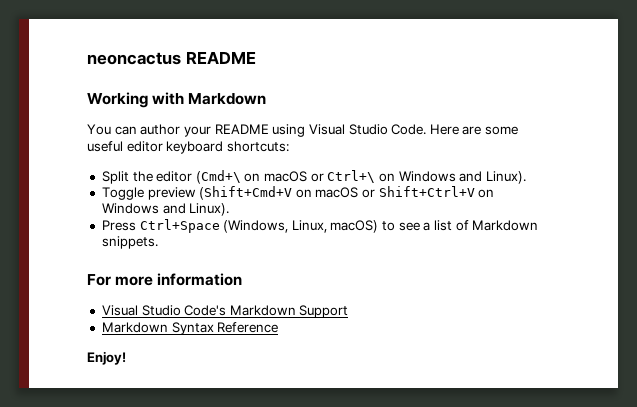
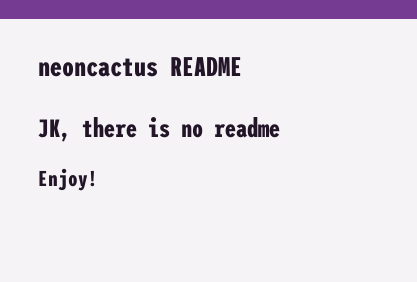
- Working with Markdown
- You can author your README using Visual Studio Code. Here are some useful editor keyboard shortcuts:
- Split the editor (Cmd+\ on macOS or Ctrl+\ on Windows and Linux).
- Toggle preview (Shift+Cmd+V on macOS or Shift+Ctrl+V on Windows and Linux).
- Press Ctrl+Space (Windows, Linux, macOS) to see a list of Markdown snippets.
- For more information
- Visual Studio Code's Markdown Support
- Markdown Syntax Reference
+ JK, there is no readme

